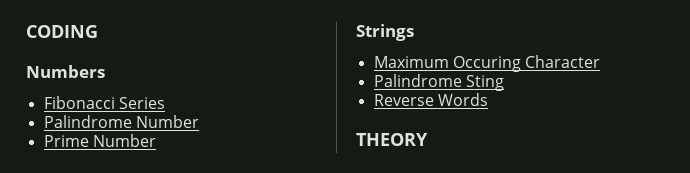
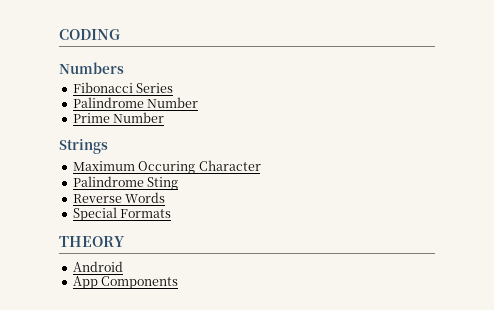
+ Special Formats
+ Android
+ App Components

